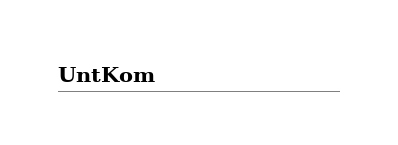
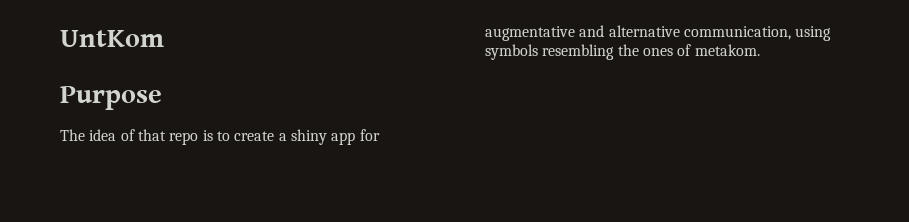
+ Purpose
+ The idea of that repo is to create a shiny app for augmentative and alternative communication, using symbols resembling the ones of metakom.

